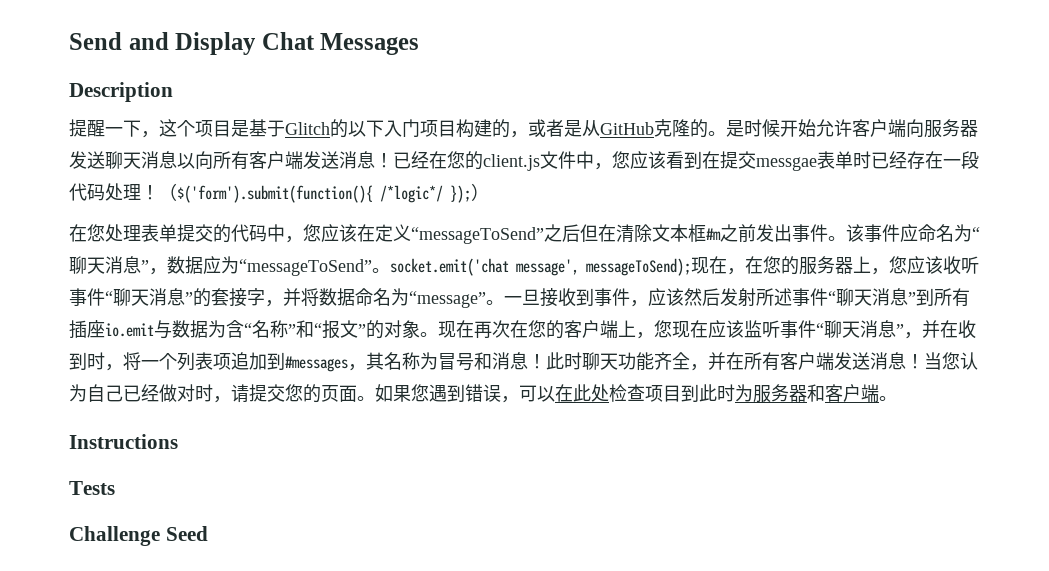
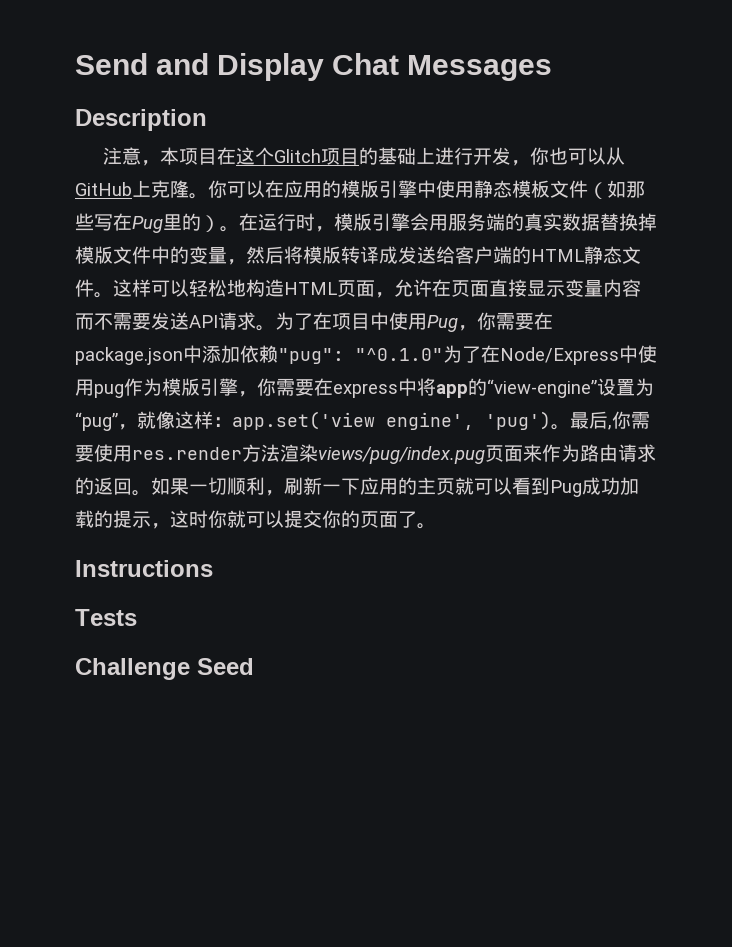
- 提醒一下，这个项目是基于Glitch的以下入门项目构建的，或者是从GitHub克隆的。是时候开始允许客户端向服务器发送聊天消息以向所有客户端发送消息！已经在您的client.js文件中，您应该看到在提交messgae表单时已经存在一段代码处理！（$('form').submit(function(){ /*logic*/ });）
- 在您处理表单提交的代码中，您应该在定义“messageToSend”之后但在清除文本框#m之前发出事件。该事件应命名为“聊天消息”，数据应为“messageToSend”。socket.emit('chat message', messageToSend);现在，在您的服务器上，您应该收听事件“聊天消息”的套接字，并将数据命名为“message”。一旦接收到事件，应该然后发射所述事件“聊天消息”到所有插座io.emit与数据为含“名称”和“报文”的对象。现在再次在您的客户端上，您现在应该监听事件“聊天消息”，并在收到时，将一个列表项追加到#messages，其名称为冒号和消息！此时聊天功能齐全，并在所有客户端发送消息！当您认为自己已经做对时，请提交您的页面。如果您遇到错误，可以在此处检查项目到此时为服务器和客户端。
+ 注意，本项目在这个Glitch项目的基础上进行开发，你也可以从GitHub上克隆。你可以在应用的模版引擎中使用静态模板文件（如那些写在Pug里的）。在运行时，模版引擎会用服务端的真实数据替换掉模版文件中的变量，然后将模版转译成发送给客户端的HTML静态文件。这样可以轻松地构造HTML页面，允许在页面直接显示变量内容而不需要发送API请求。为了在项目中使用Pug，你需要在package.json中添加依赖"pug": "^0.1.0"为了在Node/Express中使用pug作为模版引擎，你需要在express中将app的“view-engine”设置为“pug”，就像这样：app.set('view engine', 'pug')。最后,你需要使用res.render方法渲染views/pug/index.pug页面来作为路由请求的返回。如果一切顺利，刷新一下应用的主页就可以看到Pug成功加载的提示，这时你就可以提交你的页面了。

